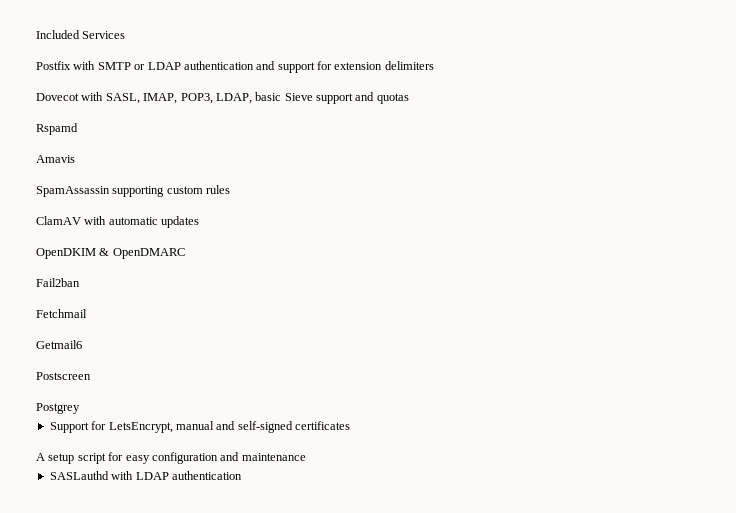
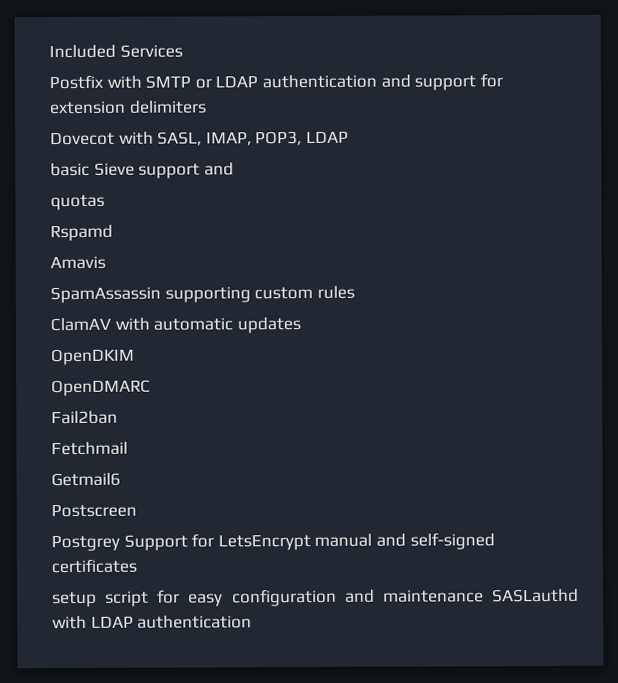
- Dovecot with SASL, IMAP, POP3, LDAP, basic Sieve support and quotas
+ Dovecot with SASL, IMAP, POP3, LDAP
+ basic Sieve support and
+ quotas
- OpenDKIM & OpenDMARC
+ OpenDKIM
+ OpenDMARC
- Postgrey
- Support for LetsEncrypt, manual and self-signed certificates
+ Postgrey Support for LetsEncrypt manual and self-signed certificates
- A setup script for easy configuration and maintenance
- SASLauthd with LDAP authentication
+ setup script for easy configuration and maintenance SASLauthd with LDAP authentication

